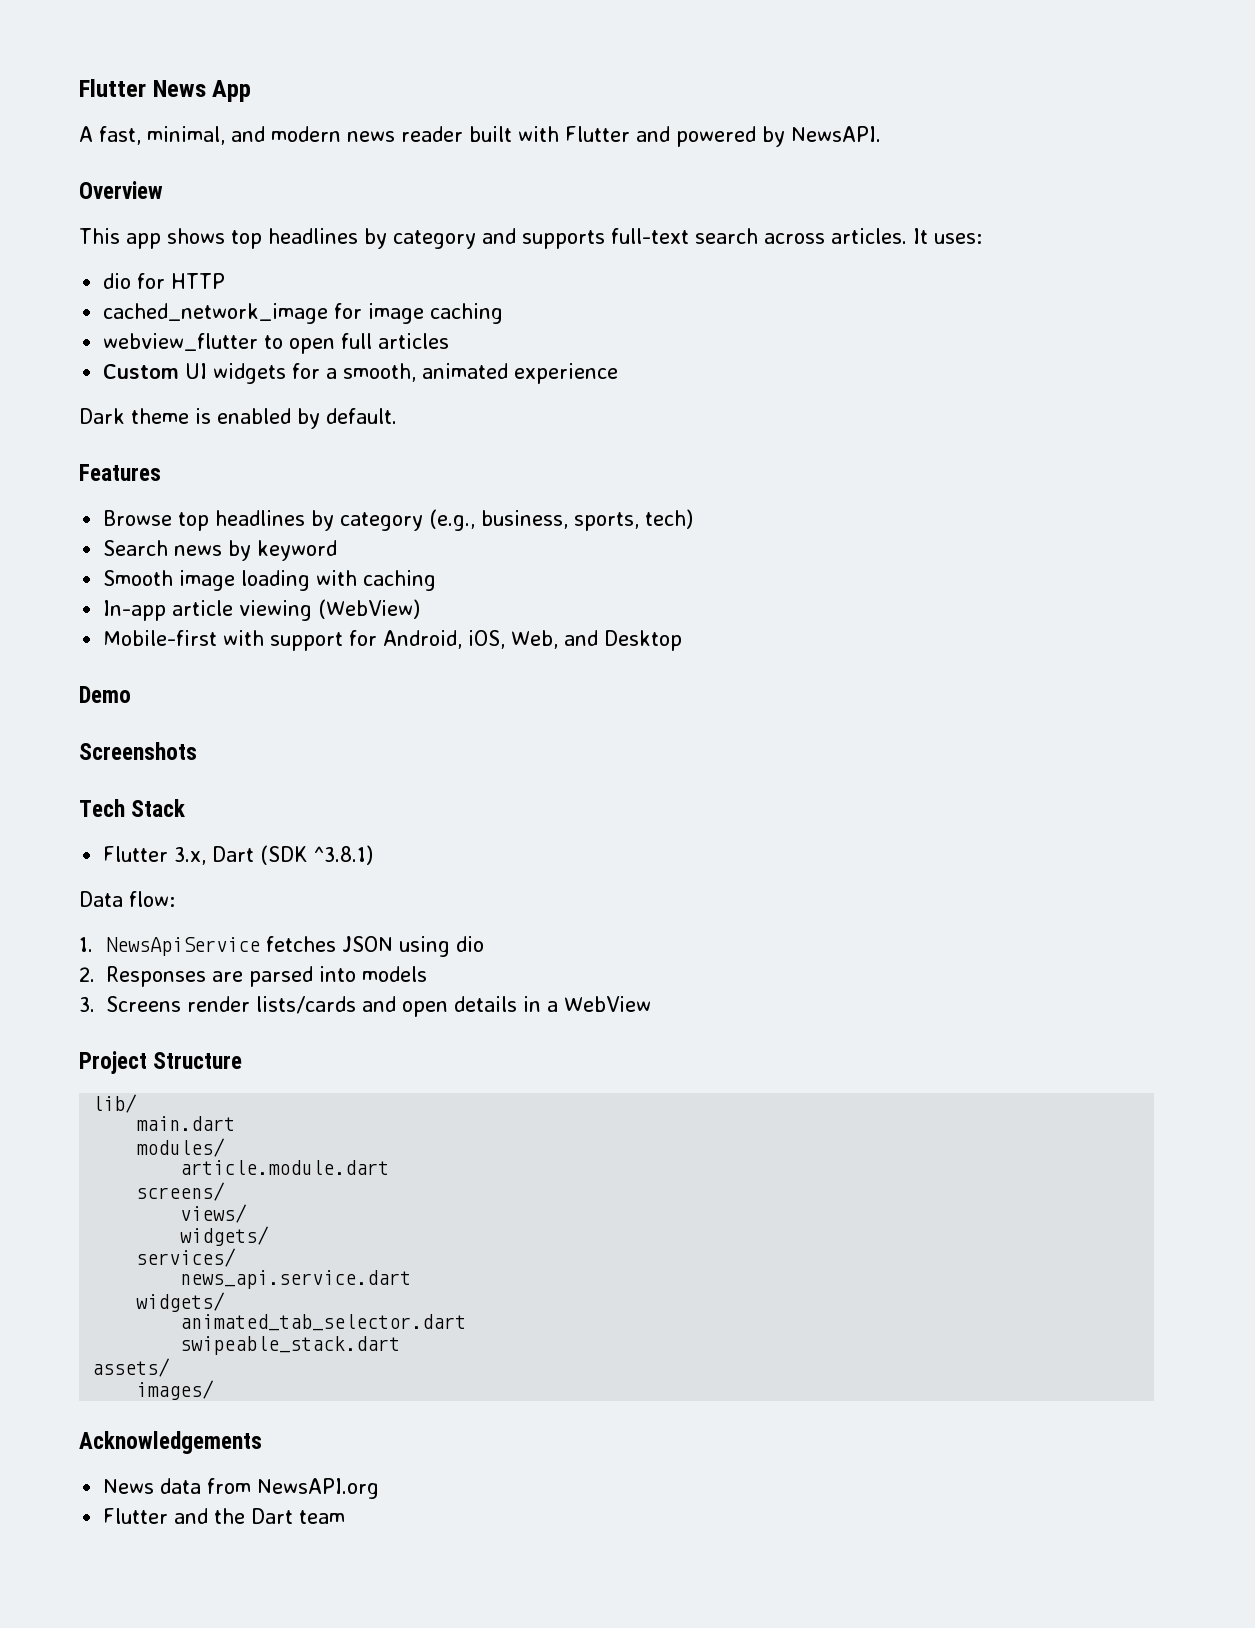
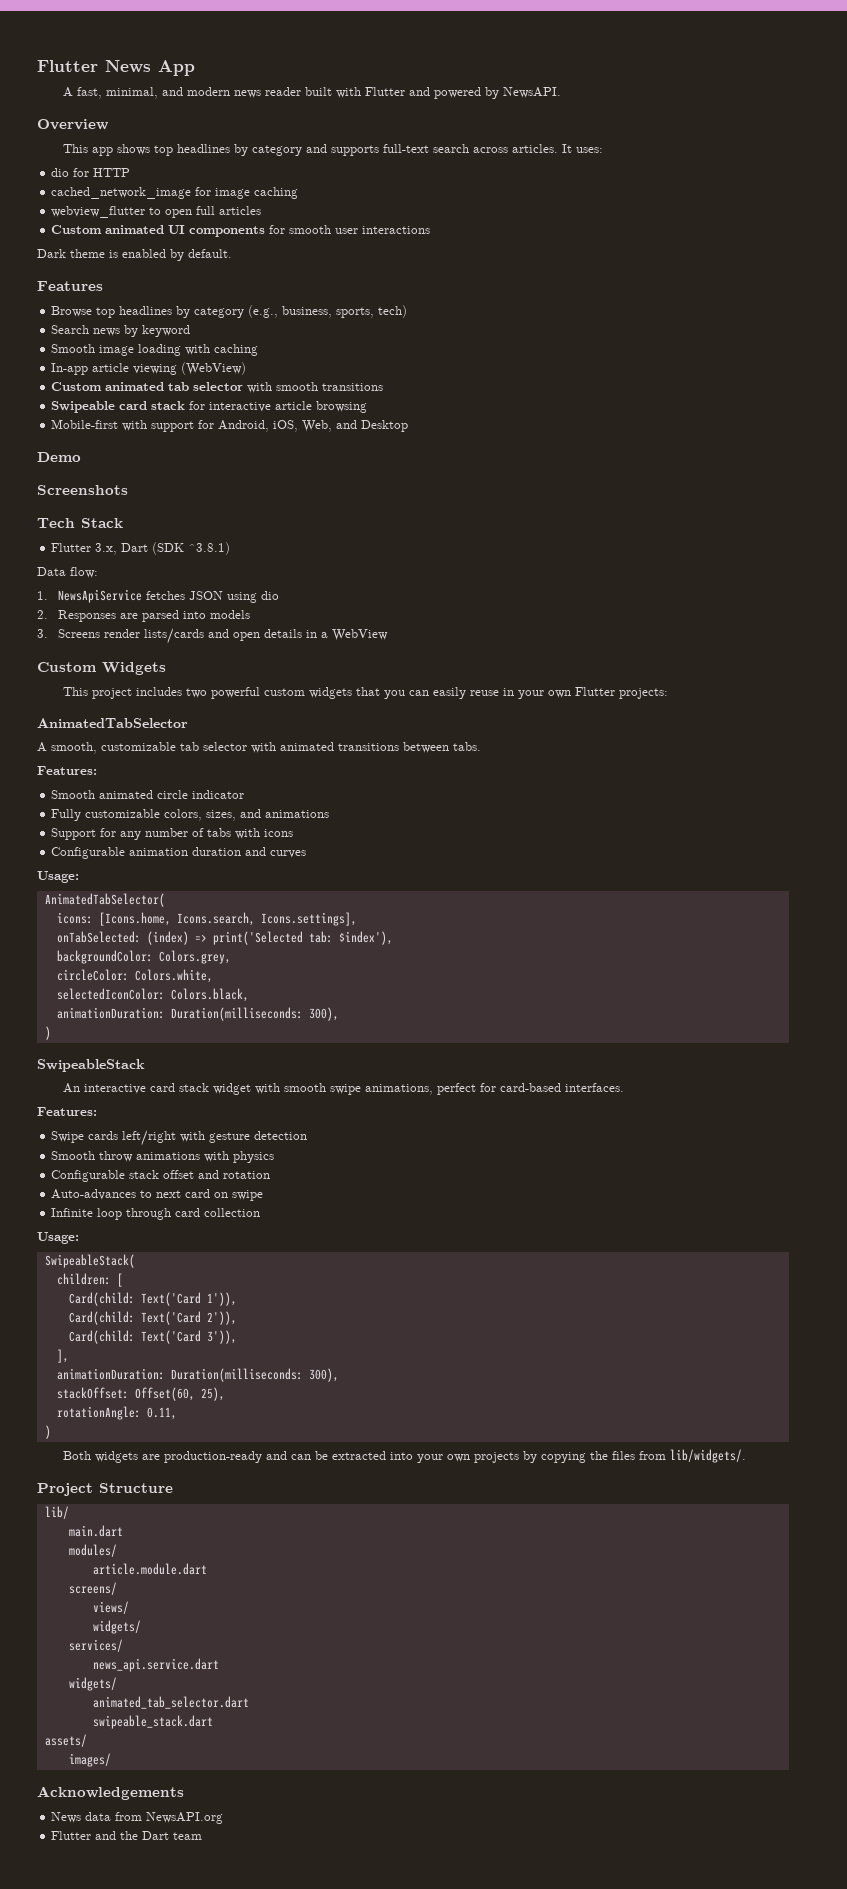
- Custom UI widgets for a smooth, animated experience
+ Custom animated UI components for smooth user interactions
+ Custom animated tab selector with smooth transitions
+ Swipeable card stack for interactive article browsing
+ Custom Widgets
+ This project includes two powerful custom widgets that you can easily reuse in your own Flutter projects:
+ AnimatedTabSelector
+ A smooth, customizable tab selector with animated transitions between tabs.
+ Features:
+ Smooth animated circle indicator
+ Fully customizable colors, sizes, and animations
+ Support for any number of tabs with icons
+ Configurable animation duration and curves
+ Usage:
+ AnimatedTabSelector(
+ icons: [Icons.home, Icons.search, Icons.settings],
+ onTabSelected: (index) => print('Selected tab: $index'),
+ backgroundColor: Colors.grey,
+ circleColor: Colors.white,
+ selectedIconColor: Colors.black,
+ animationDuration: Duration(milliseconds: 300),
+ )
+ SwipeableStack
+ An interactive card stack widget with smooth swipe animations, perfect for card-based interfaces.
+ Features:
+ Swipe cards left/right with gesture detection
+ Smooth throw animations with physics
+ Configurable stack offset and rotation
+ Auto-advances to next card on swipe
+ Infinite loop through card collection
+ Usage:
+ SwipeableStack(
+ children: [
+ Card(child: Text('Card 1')),
+ Card(child: Text('Card 2')),
+ Card(child: Text('Card 3')),
+ ],
+ animationDuration: Duration(milliseconds: 300),
+ stackOffset: Offset(60, 25),
+ rotationAngle: 0.11,
+ )
+ Both widgets are production-ready and can be extracted into your own projects by copying the files from lib/widgets/.

